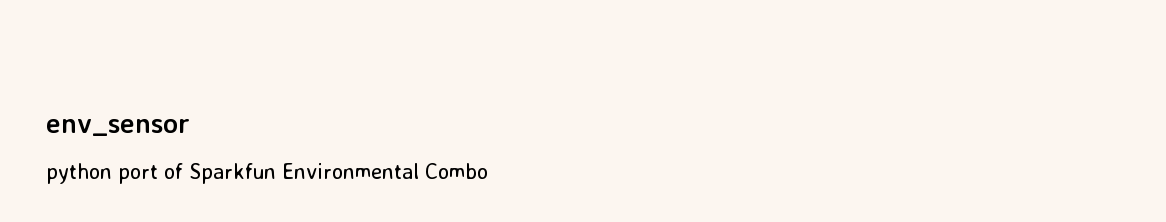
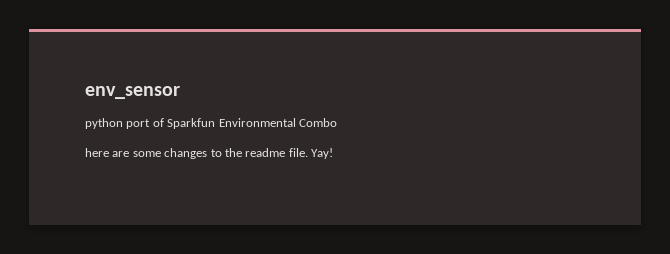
+ here are some changes to the readme file. Yay!

